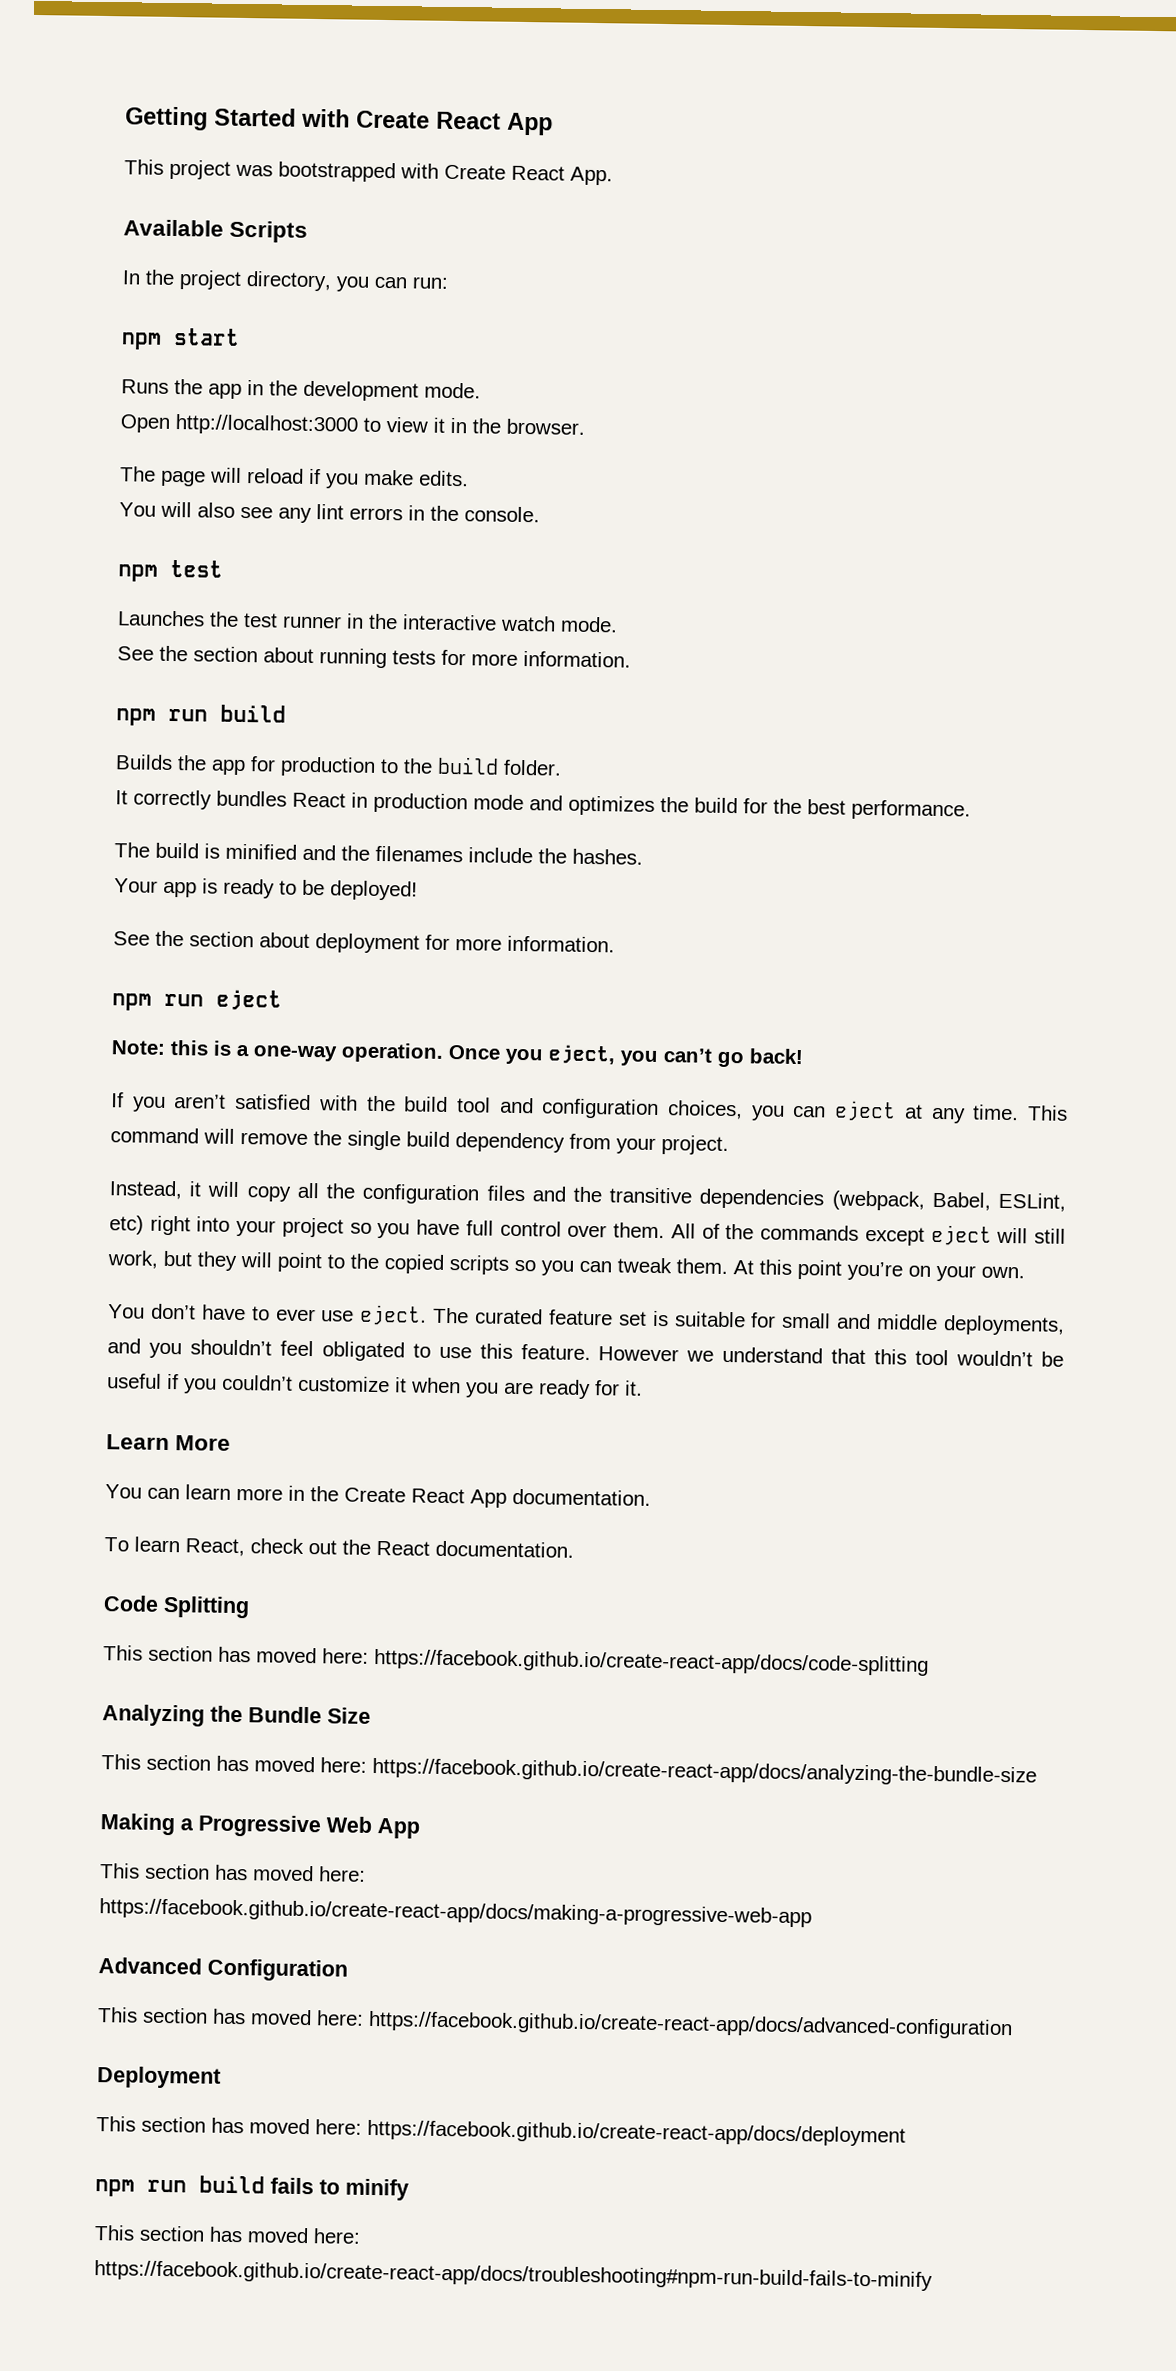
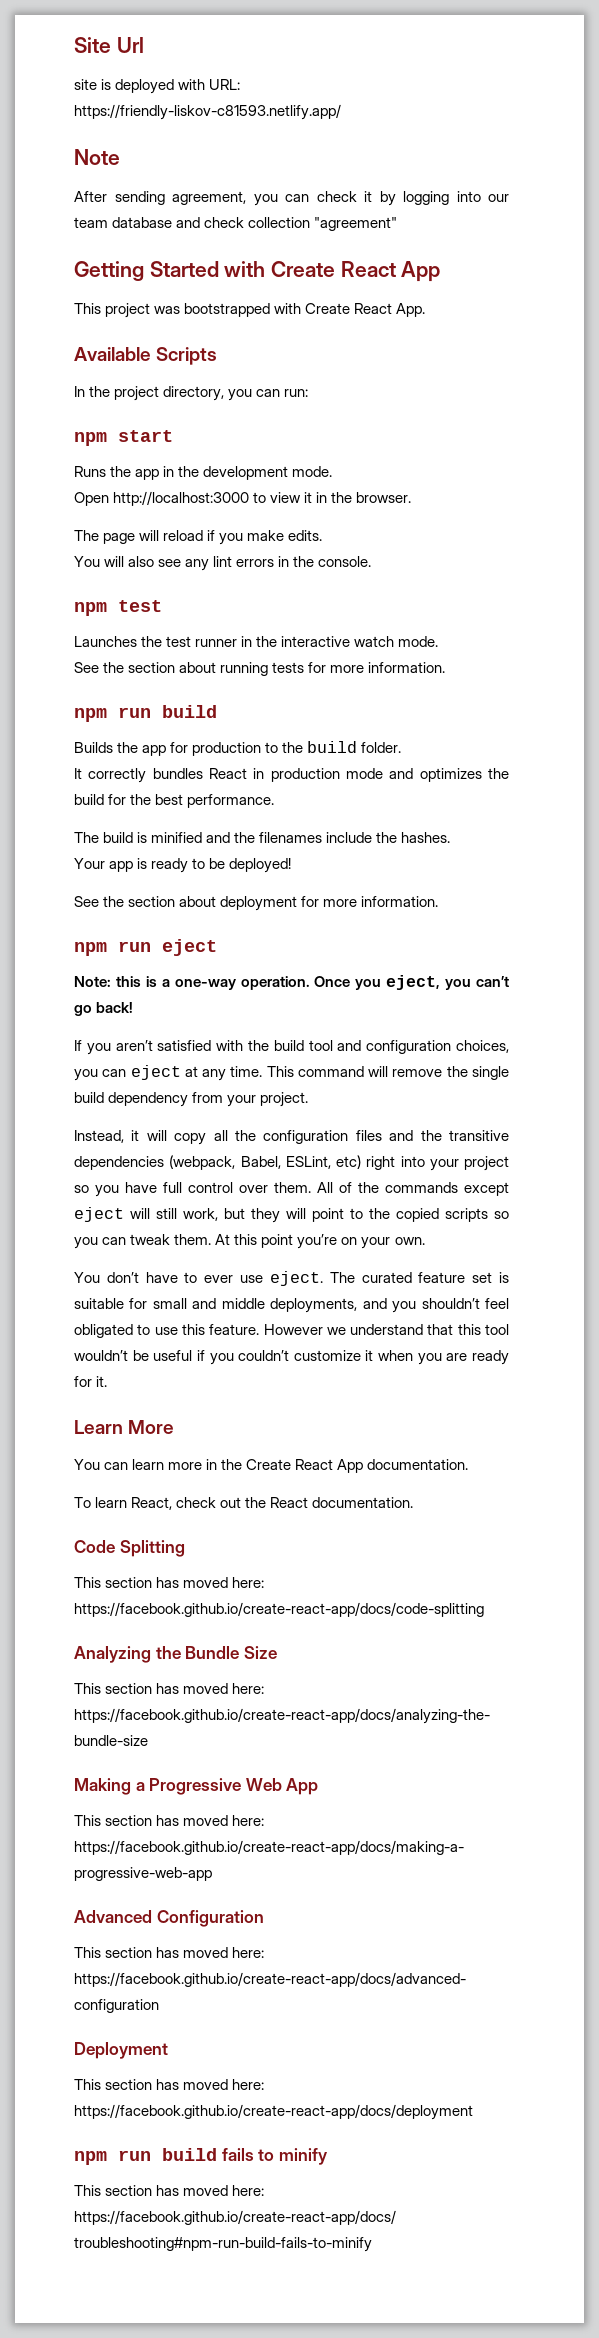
+ Site Url
+ site is deployed with URL: https://friendly-liskov-c81593.netlify.app/
+ Note
+ After sending agreement, you can check it by logging into our team database and check collection "agreement"

